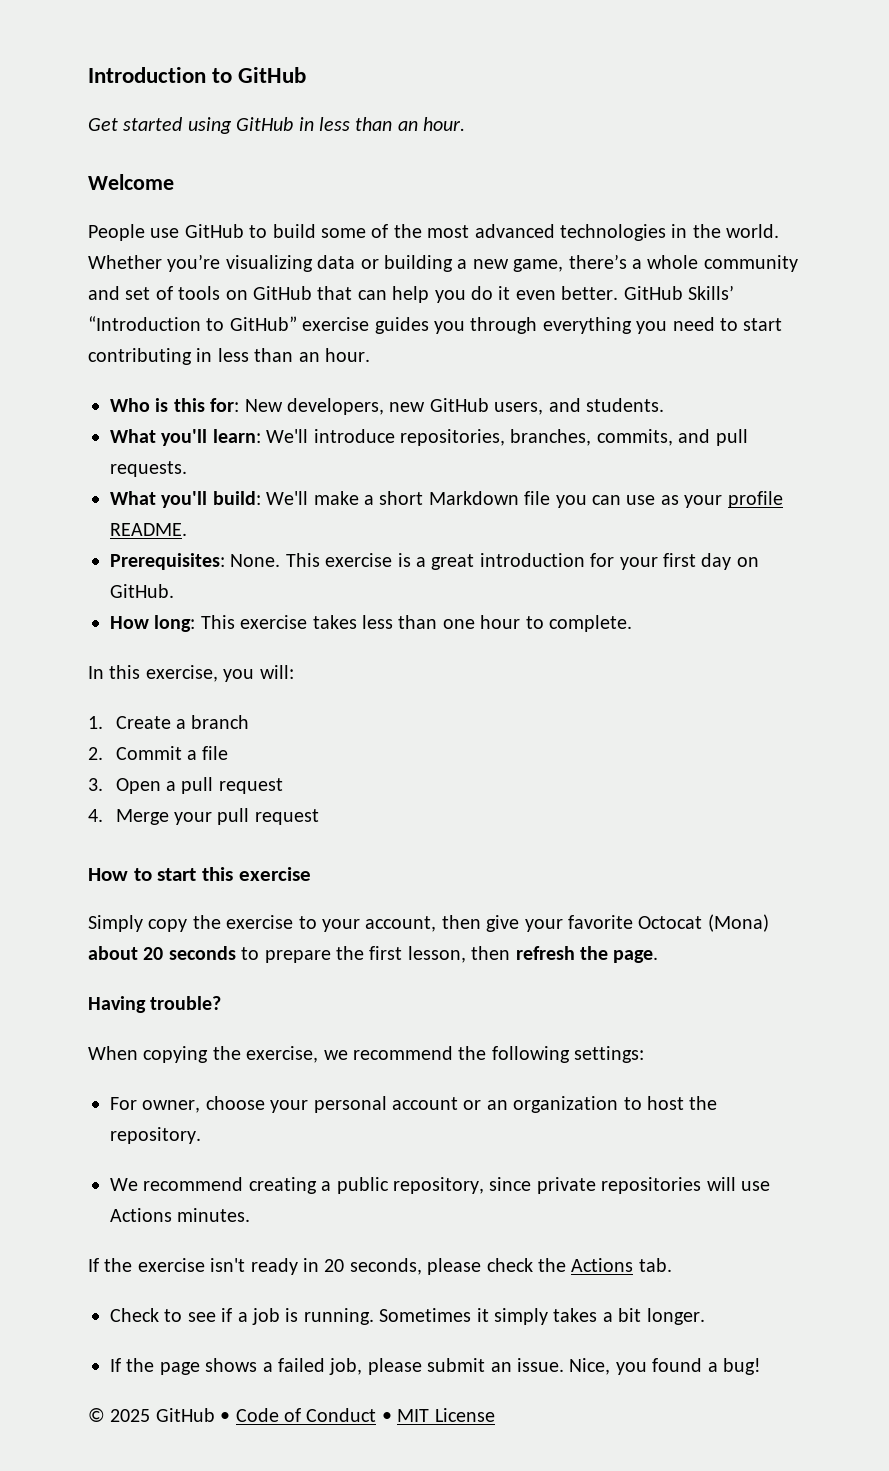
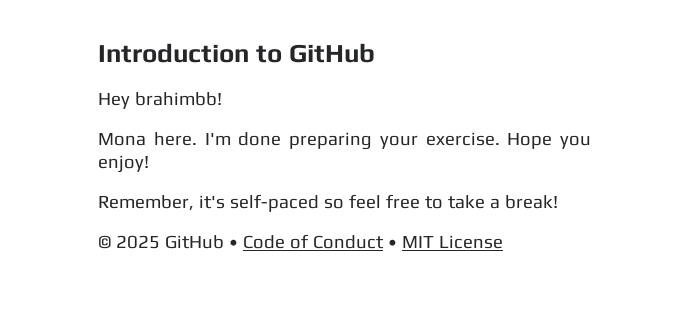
- Get started using GitHub in less than an hour.
- Welcome
- People use GitHub to build some of the most advanced technologies in the world. Whether you’re visualizing data or building a new game, there’s a whole community and set of tools on GitHub that can help you do it even better. GitHub Skills’ “Introduction to GitHub” exercise guides you through everything you need to start contributing in less than an hour.
- Who is this for: New developers, new GitHub users, and students.
- What you'll learn: We'll introduce repositories, branches, commits, and pull requests.
- What you'll build: We'll make a short Markdown file you can use as your profile README.
- Prerequisites: None. This exercise is a great introduction for your first day on GitHub.
- How long: This exercise takes less than one hour to complete.
- In this exercise, you will:
- 1. Create a branch
- 2. Commit a file
- 3. Open a pull request
- 4. Merge your pull request
- How to start this exercise
- Simply copy the exercise to your account, then give your favorite Octocat (Mona) about 20 seconds to prepare the first lesson, then refresh the page.
- Having trouble?
- When copying the exercise, we recommend the following settings:
- For owner, choose your personal account or an organization to host the repository.
- We recommend creating a public repository, since private repositories will use Actions minutes.
- If the exercise isn't ready in 20 seconds, please check the Actions tab.
- Check to see if a job is running. Sometimes it simply takes a bit longer.
- If the page shows a failed job, please submit an issue. Nice, you found a bug!
+ Hey brahimbb!
+ Mona here. I'm done preparing your exercise. Hope you enjoy!
+ Remember, it's self-paced so feel free to take a break!

